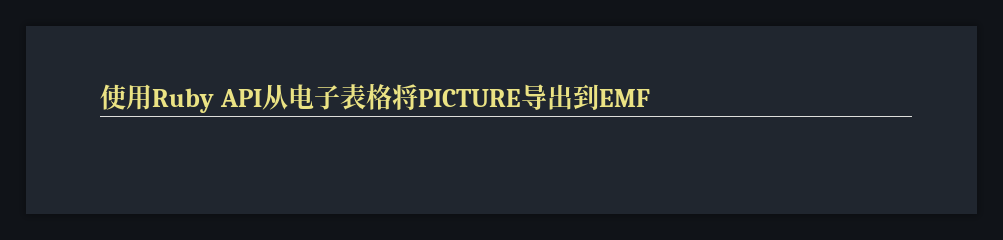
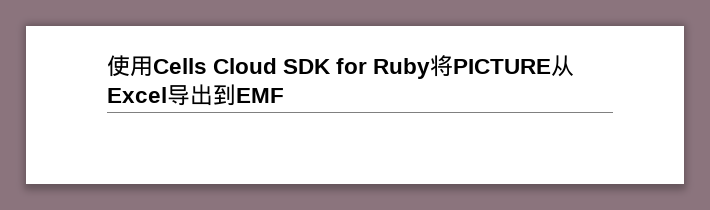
- 使用Ruby API从电子表格将PICTURE导出到EMF
+ 使用Cells Cloud SDK for Ruby将PICTURE从Excel导出到EMF

